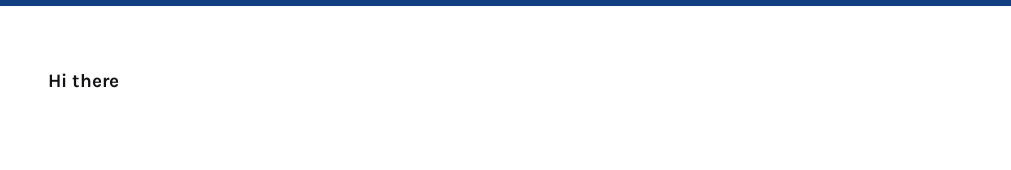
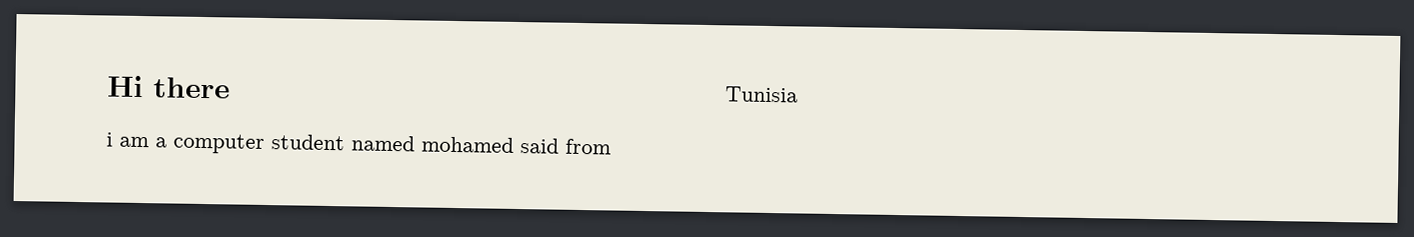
+ i am a computer student named mohamed said from Tunisia

